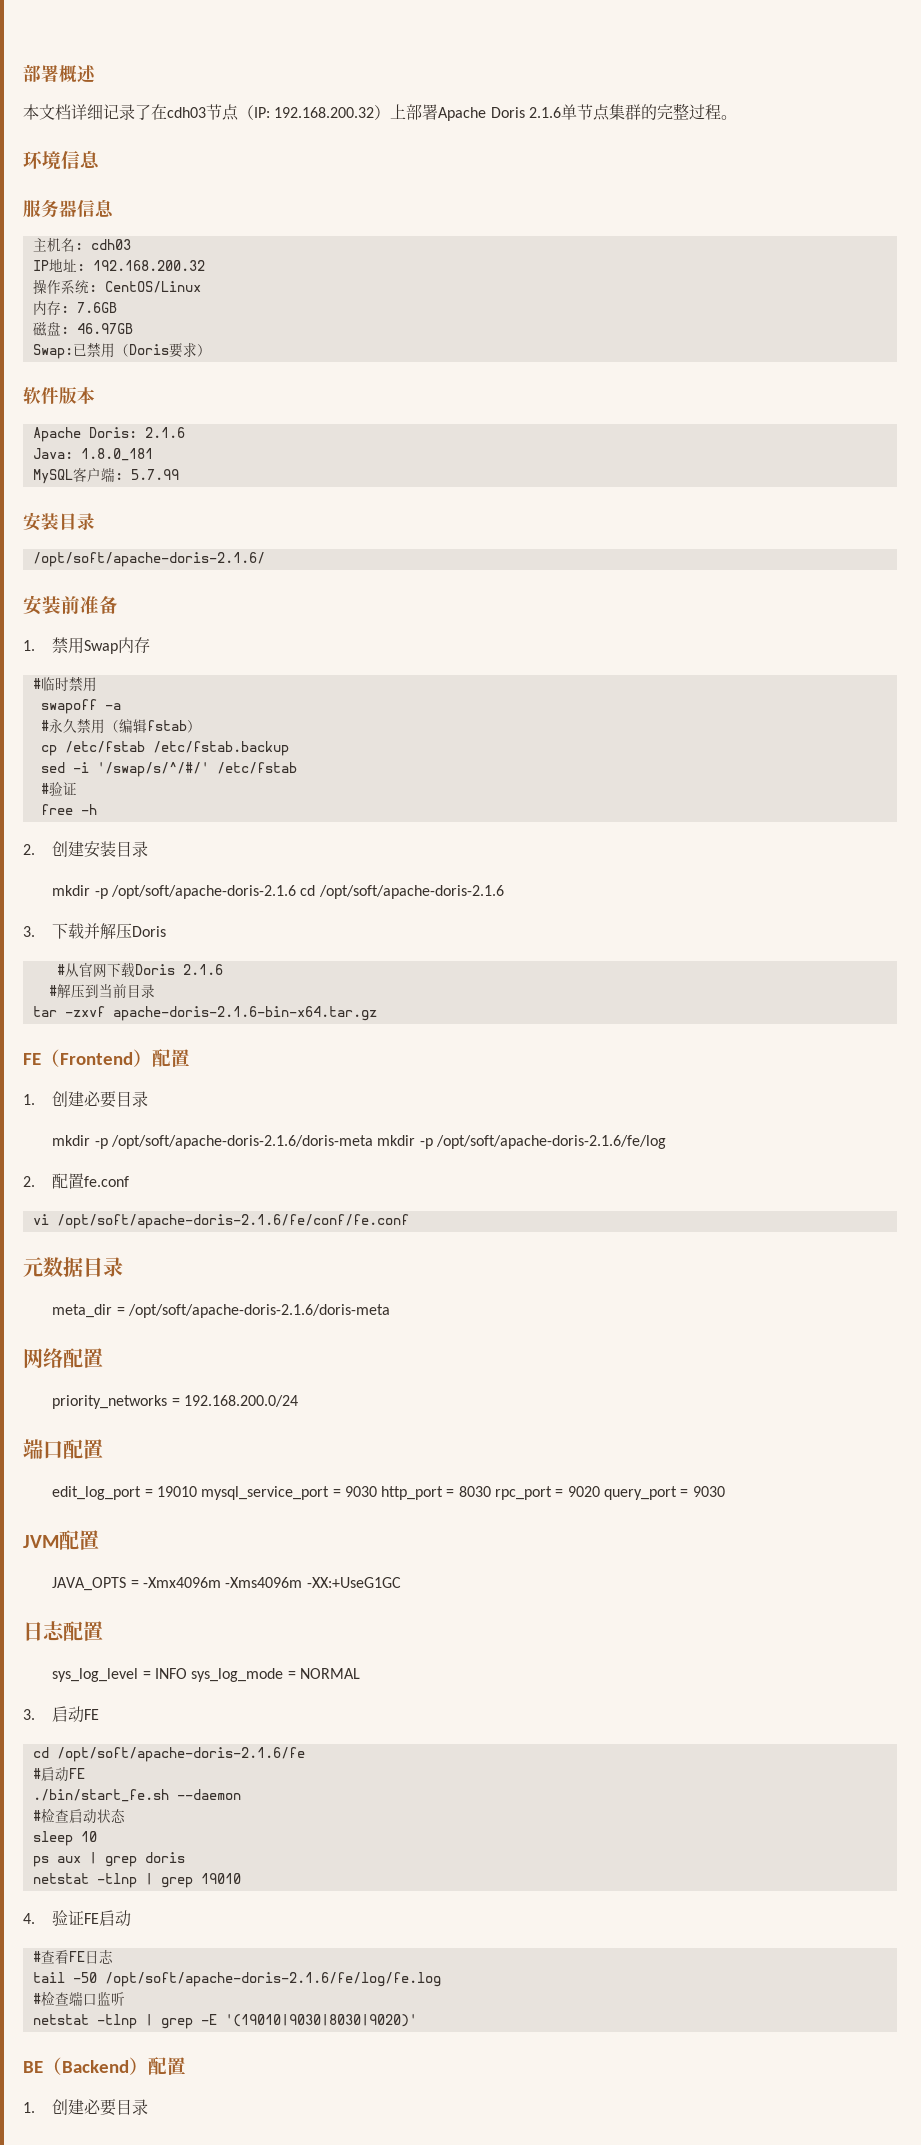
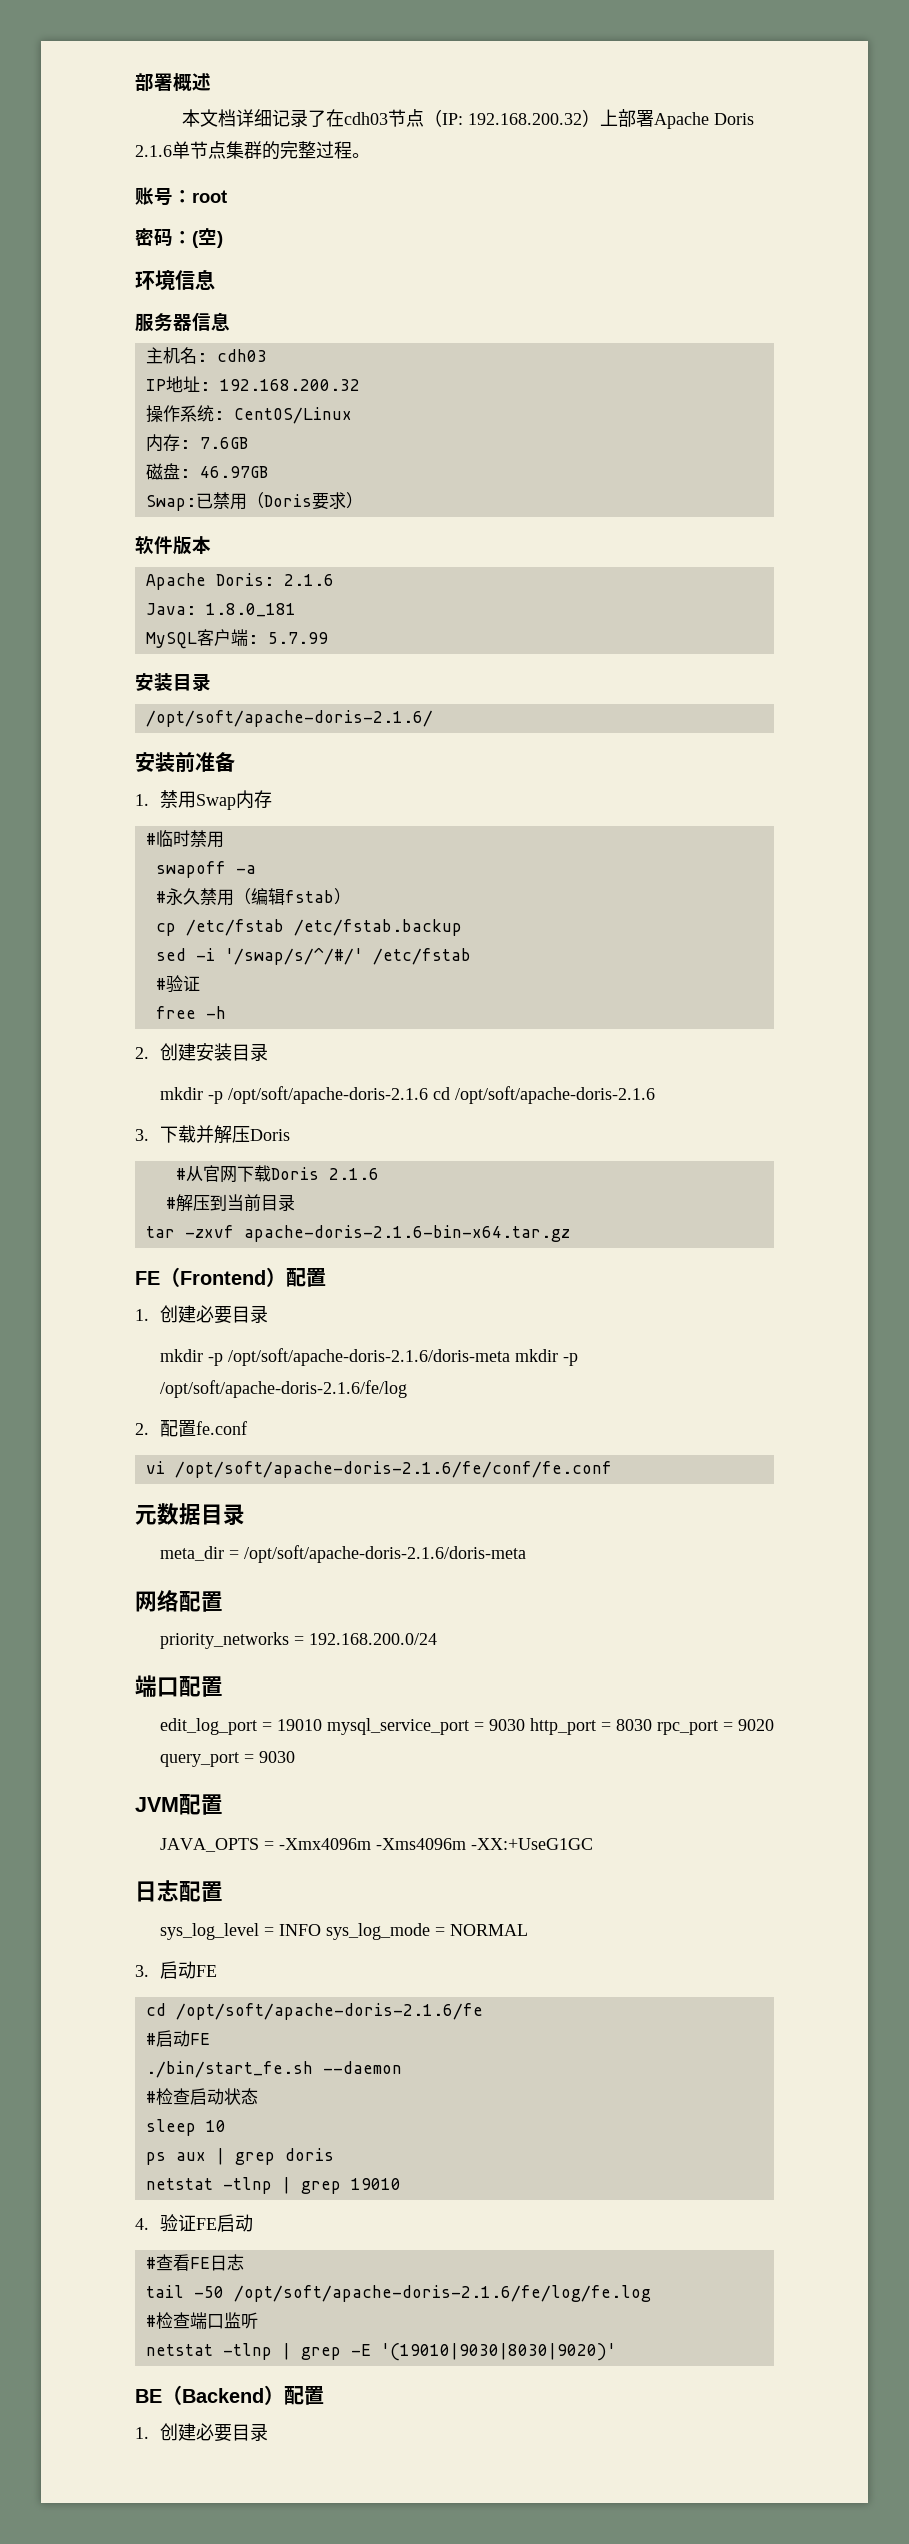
+ 账号：root
+ 密码：(空)

